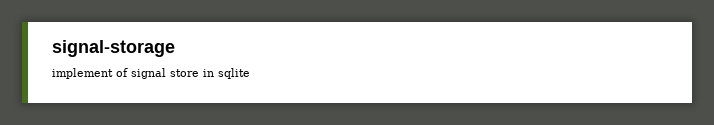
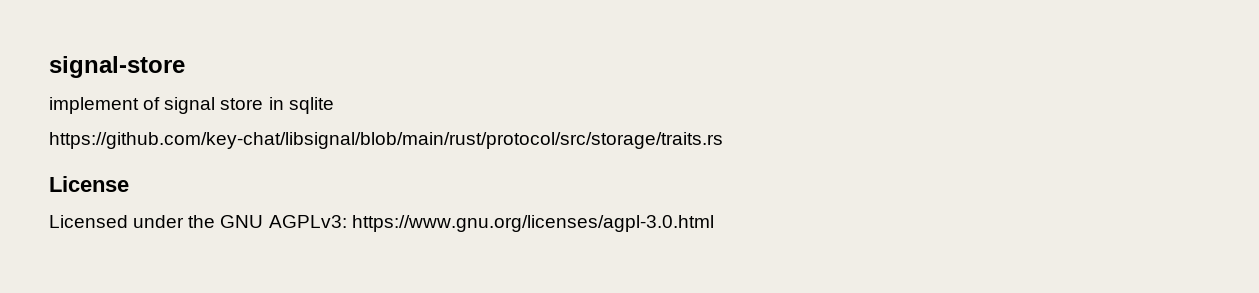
- signal-storage
+ signal-store
+ https://github.com/key-chat/libsignal/blob/main/rust/protocol/src/storage/traits.rs
+ License
+ Licensed under the GNU AGPLv3: https://www.gnu.org/licenses/agpl-3.0.html

